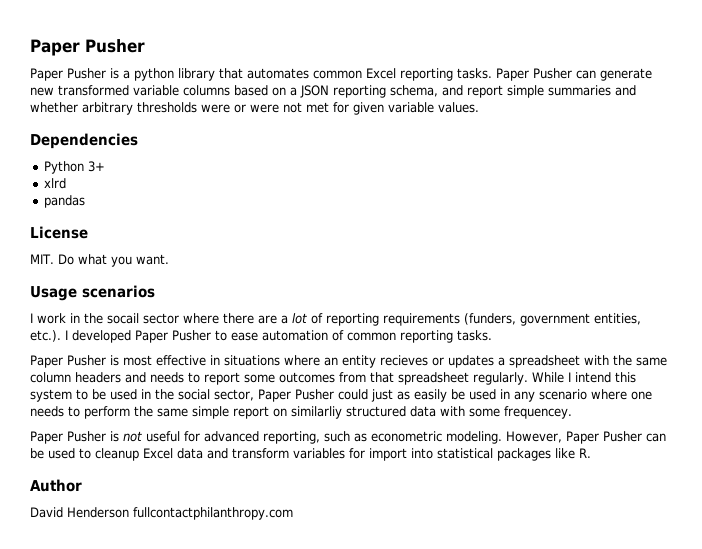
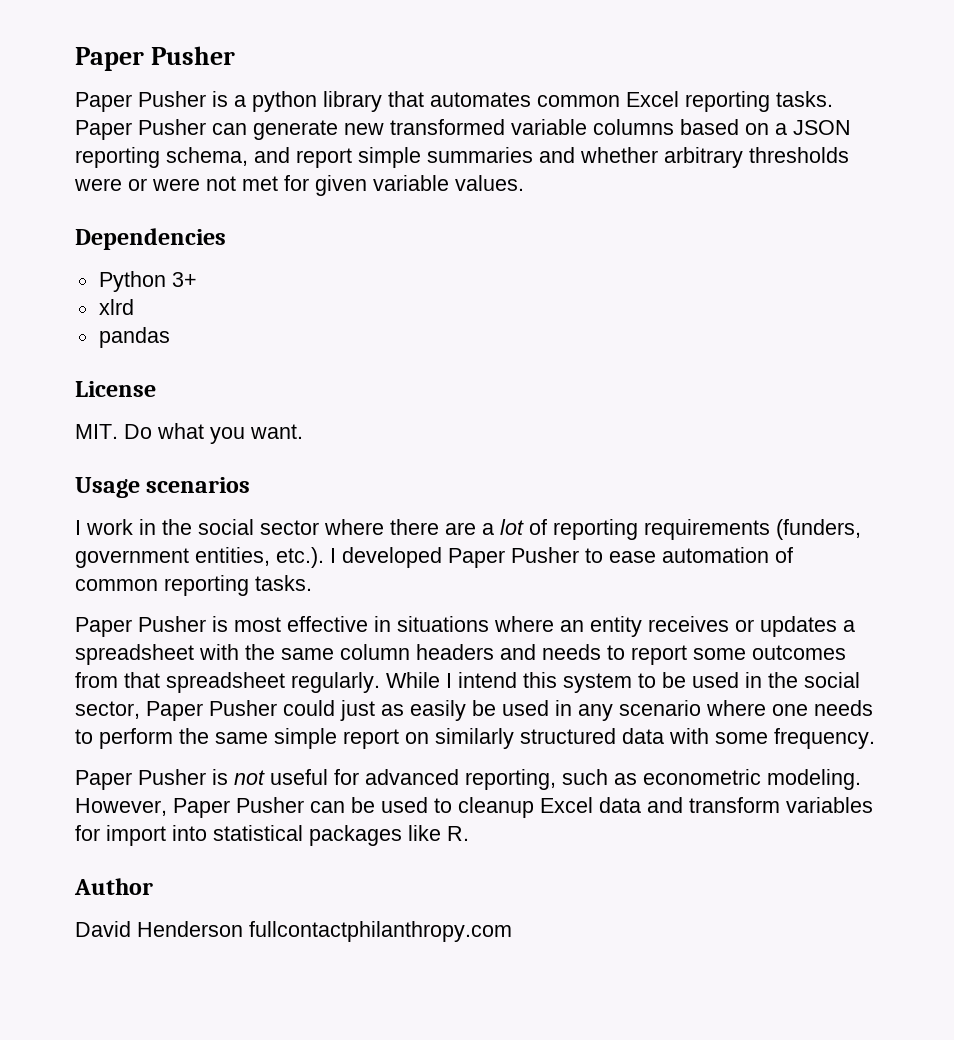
- I work in the socail sector where there are a lot of reporting requirements (funders, government entities, etc.). I developed Paper Pusher to ease automation of common reporting tasks.
+ I work in the social sector where there are a lot of reporting requirements (funders, government entities, etc.). I developed Paper Pusher to ease automation of common reporting tasks.
- Paper Pusher is most effective in situations where an entity recieves or updates a spreadsheet with the same column headers and needs to report some outcomes from that spreadsheet regularly.
+ Paper Pusher is most effective in situations where an entity receives or updates a spreadsheet with the same column headers and needs to report some outcomes from that spreadsheet regularly.
- While I intend this system to be used in the social sector, Paper Pusher could just as easily be used in any scenario where one needs to perform the same simple report on similarliy structured data with some frequencey.
+ While I intend this system to be used in the social sector, Paper Pusher could just as easily be used in any scenario where one needs to perform the same simple report on similarly structured data with some frequency.

